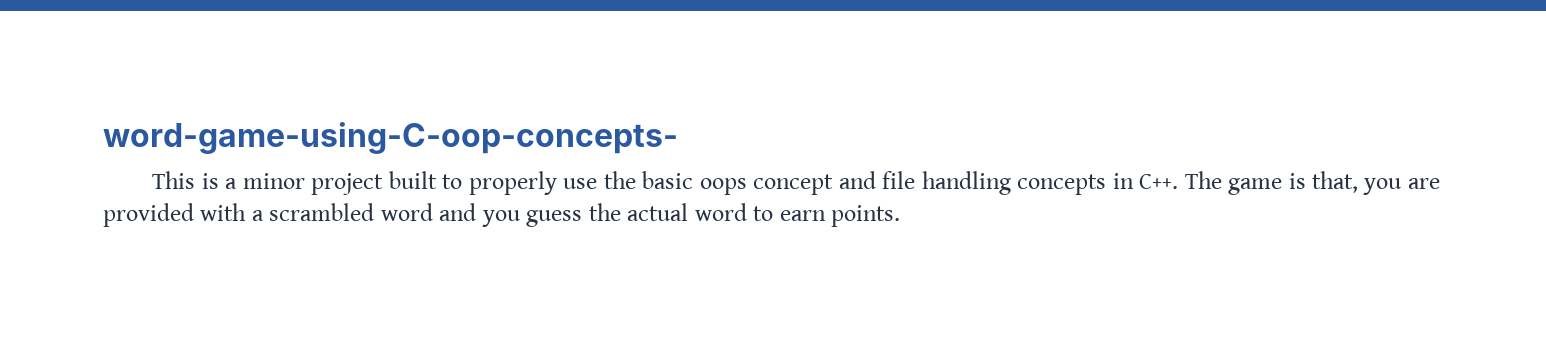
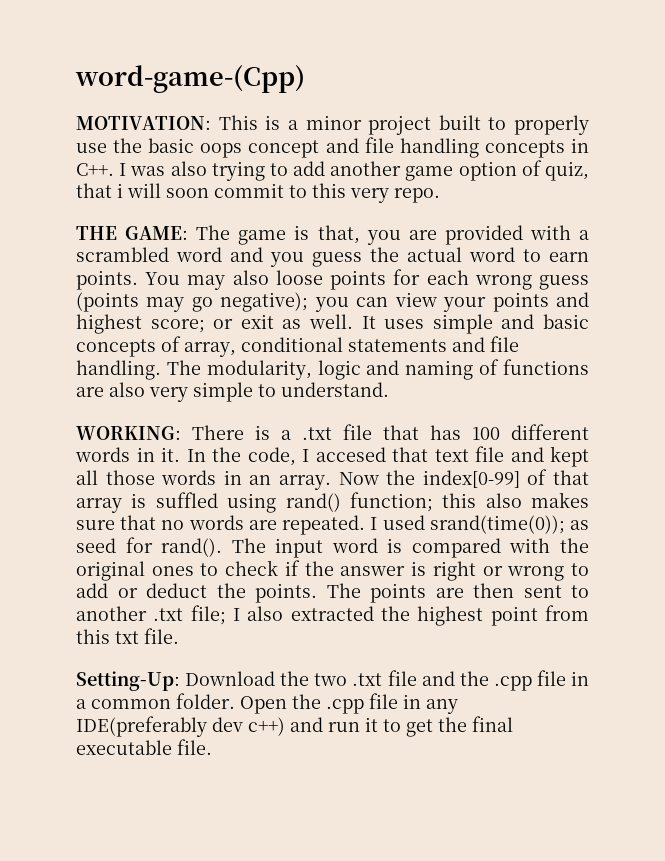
- word-game-using-C-oop-concepts-
- This is a minor project built to properly use the basic oops concept and file handling concepts in C++. The game is that, you are provided with a scrambled word and you guess the actual word to earn points.
+ word-game-(Cpp)
+ MOTIVATION: This is a minor project built to properly use the basic oops concept and file handling concepts in C++. I was also trying to add another game option of quiz, that i will soon commit to this very repo.
+ THE GAME: The game is that, you are provided with a scrambled word and you guess the actual word to earn points.
+ You may also loose points for each wrong guess (points may go negative); you can view your points and highest score; or exit as well. It uses simple and basic concepts of array, conditional statements and file handling. The modularity, logic and naming of functions are also very simple to understand.
+ WORKING: There is a .txt file that has 100 different words in it. In the code, I accesed that text file and kept all those words in an array. Now the index[0-99] of that array is suffled using rand() function; this also makes sure that no words are repeated. I used srand(time(0)); as seed for rand(). The input word is compared with the original ones to check if the answer is right or wrong to add or deduct the points. The points are then sent to another .txt file; I also extracted the highest point from this txt file.
+ Setting-Up: Download the two .txt file and the .cpp file in a common folder. Open the .cpp file in any IDE(preferably dev c++) and run it to get the final executable file.

